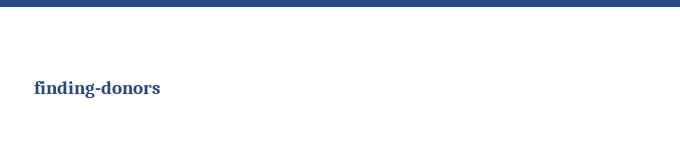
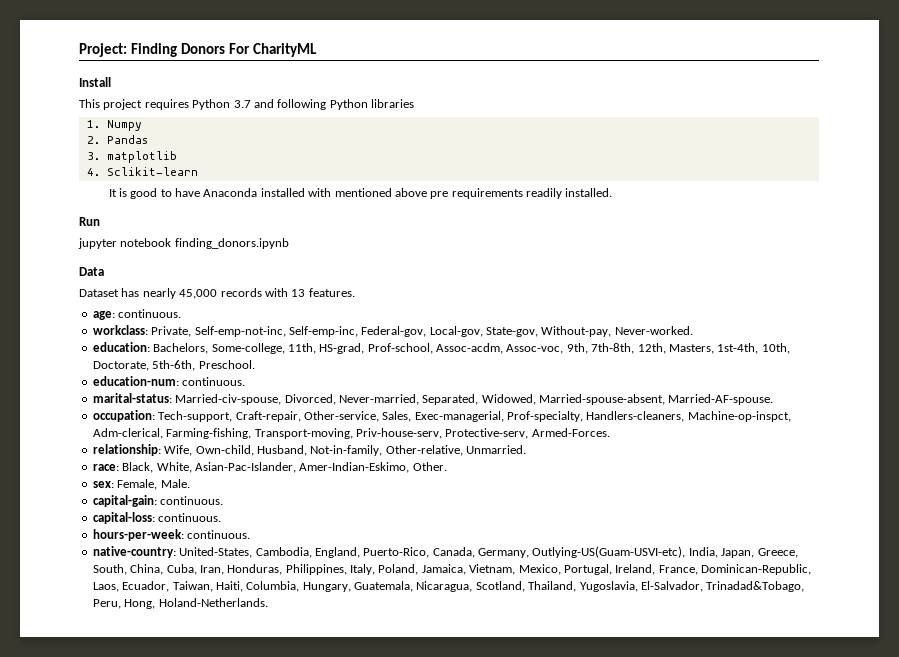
- finding-donors
+ Project: Finding Donors For CharityML
+ Install
+ This project requires Python 3.7 and following Python libraries
+ 1. Numpy
+ 2. Pandas
+ 3. matplotlib
+ 4. Sclikit-learn
+ It is good to have Anaconda installed with mentioned above pre requirements readily installed.
+ Run
+ jupyter notebook finding_donors.ipynb
+ Data
+ Dataset has nearly 45,000 records with 13 features.
+ age: continuous.
+ workclass: Private, Self-emp-not-inc, Self-emp-inc, Federal-gov, Local-gov, State-gov, Without-pay, Never-worked.
+ education: Bachelors, Some-college, 11th, HS-grad, Prof-school, Assoc-acdm, Assoc-voc, 9th, 7th-8th, 12th, Masters, 1st-4th, 10th, Doctorate, 5th-6th, Preschool.
+ education-num: continuous.
+ marital-status: Married-civ-spouse, Divorced, Never-married, Separated, Widowed, Married-spouse-absent, Married-AF-spouse.
+ occupation: Tech-support, Craft-repair, Other-service, Sales, Exec-managerial, Prof-specialty, Handlers-cleaners, Machine-op-inspct, Adm-clerical, Farming-fishing, Transport-moving, Priv-house-serv, Protective-serv, Armed-Forces.
+ relationship: Wife, Own-child, Husband, Not-in-family, Other-relative, Unmarried.
+ race: Black, White, Asian-Pac-Islander, Amer-Indian-Eskimo, Other.
+ sex: Female, Male.
+ capital-gain: continuous.
+ capital-loss: continuous.
+ hours-per-week: continuous.
+ native-country: United-States, Cambodia, England, Puerto-Rico, Canada, Germany, Outlying-US(Guam-USVI-etc), India, Japan, Greece, South, China, Cuba, Iran, Honduras, Philippines, Italy, Poland, Jamaica, Vietnam, Mexico, Portugal, Ireland, France, Dominican-Republic, Laos, Ecuador, Taiwan, Haiti, Columbia, Hungary, Guatemala, Nicaragua, Scotland, Thailand, Yugoslavia, El-Salvador, Trinadad&Tobago, Peru, Hong, Holand-Netherlands.

